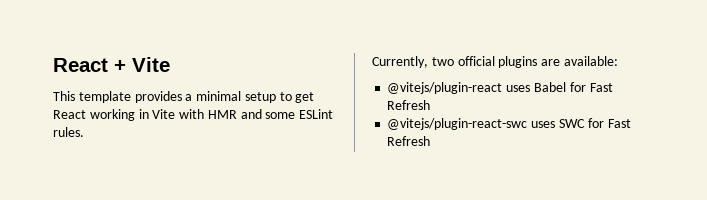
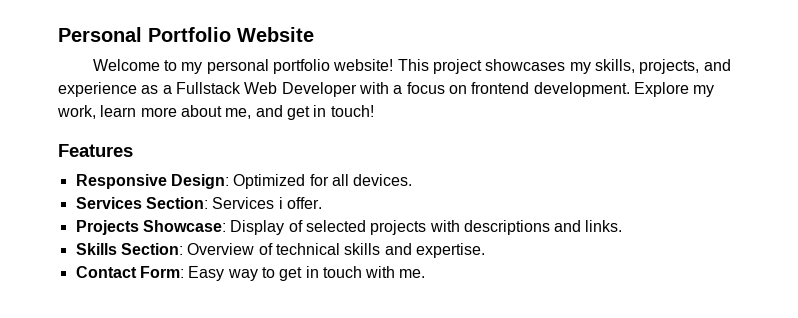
- React + Vite
- This template provides a minimal setup to get React working in Vite with HMR and some ESLint rules.
- Currently, two official plugins are available:
- @vitejs/plugin-react uses Babel for Fast Refresh
- @vitejs/plugin-react-swc uses SWC for Fast Refresh
+ Personal Portfolio Website
+ Welcome to my personal portfolio website! This project showcases my skills, projects, and experience as a Fullstack Web Developer with a focus on frontend development. Explore my work, learn more about me, and get in touch!
+ Features
+ Responsive Design: Optimized for all devices.
+ Services Section: Services i offer.
+ Projects Showcase: Display of selected projects with descriptions and links.
+ Skills Section: Overview of technical skills and expertise.
+ Contact Form: Easy way to get in touch with me.

